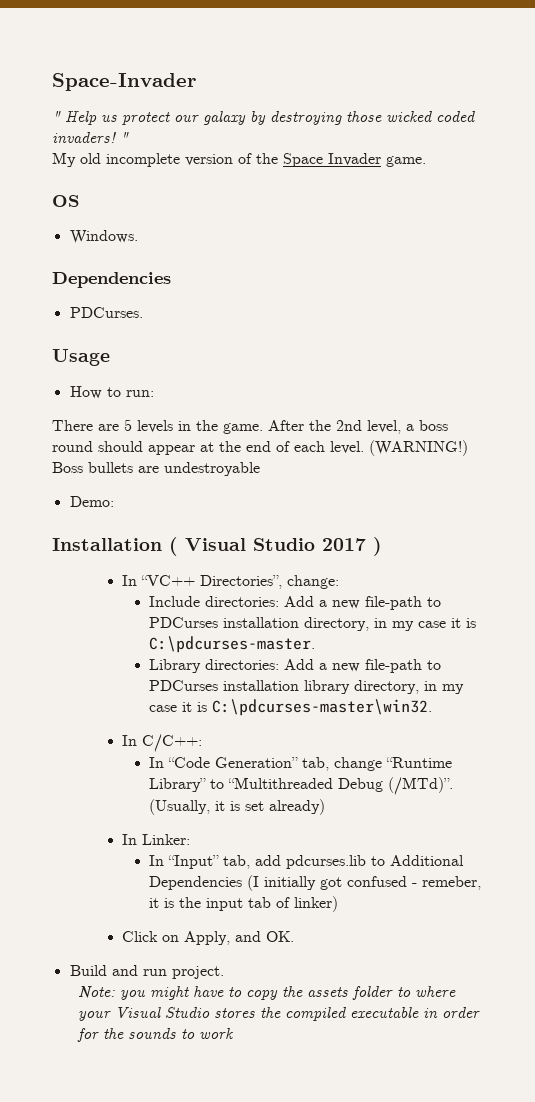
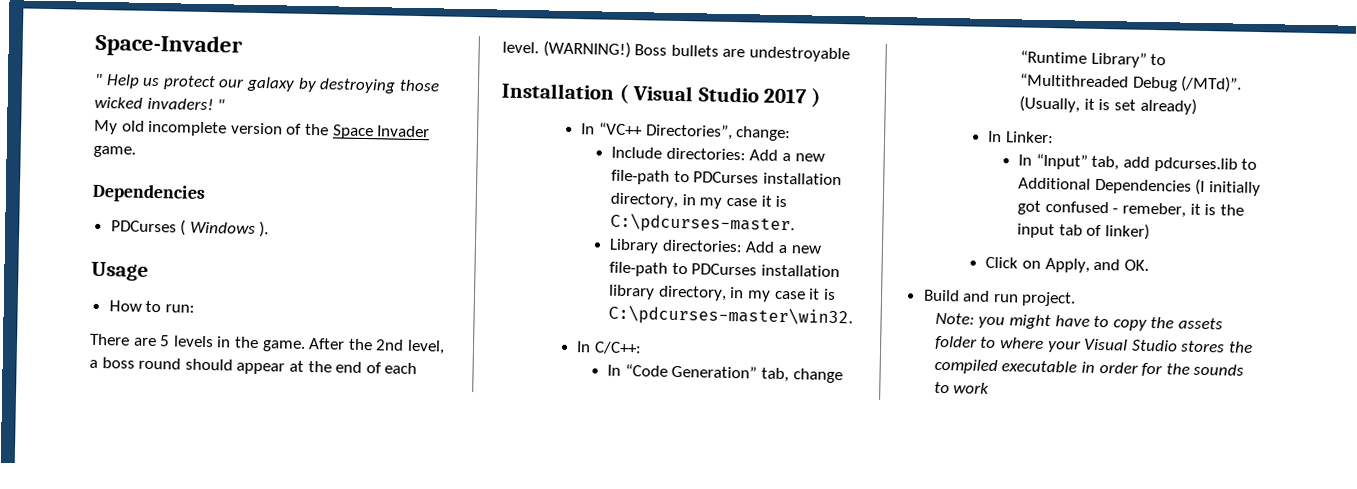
- " Help us protect our galaxy by destroying those wicked coded invaders!
+ " Help us protect our galaxy by destroying those wicked invaders!
- OS
- Windows.
- PDCurses.
+ PDCurses ( Windows ).
- Demo:

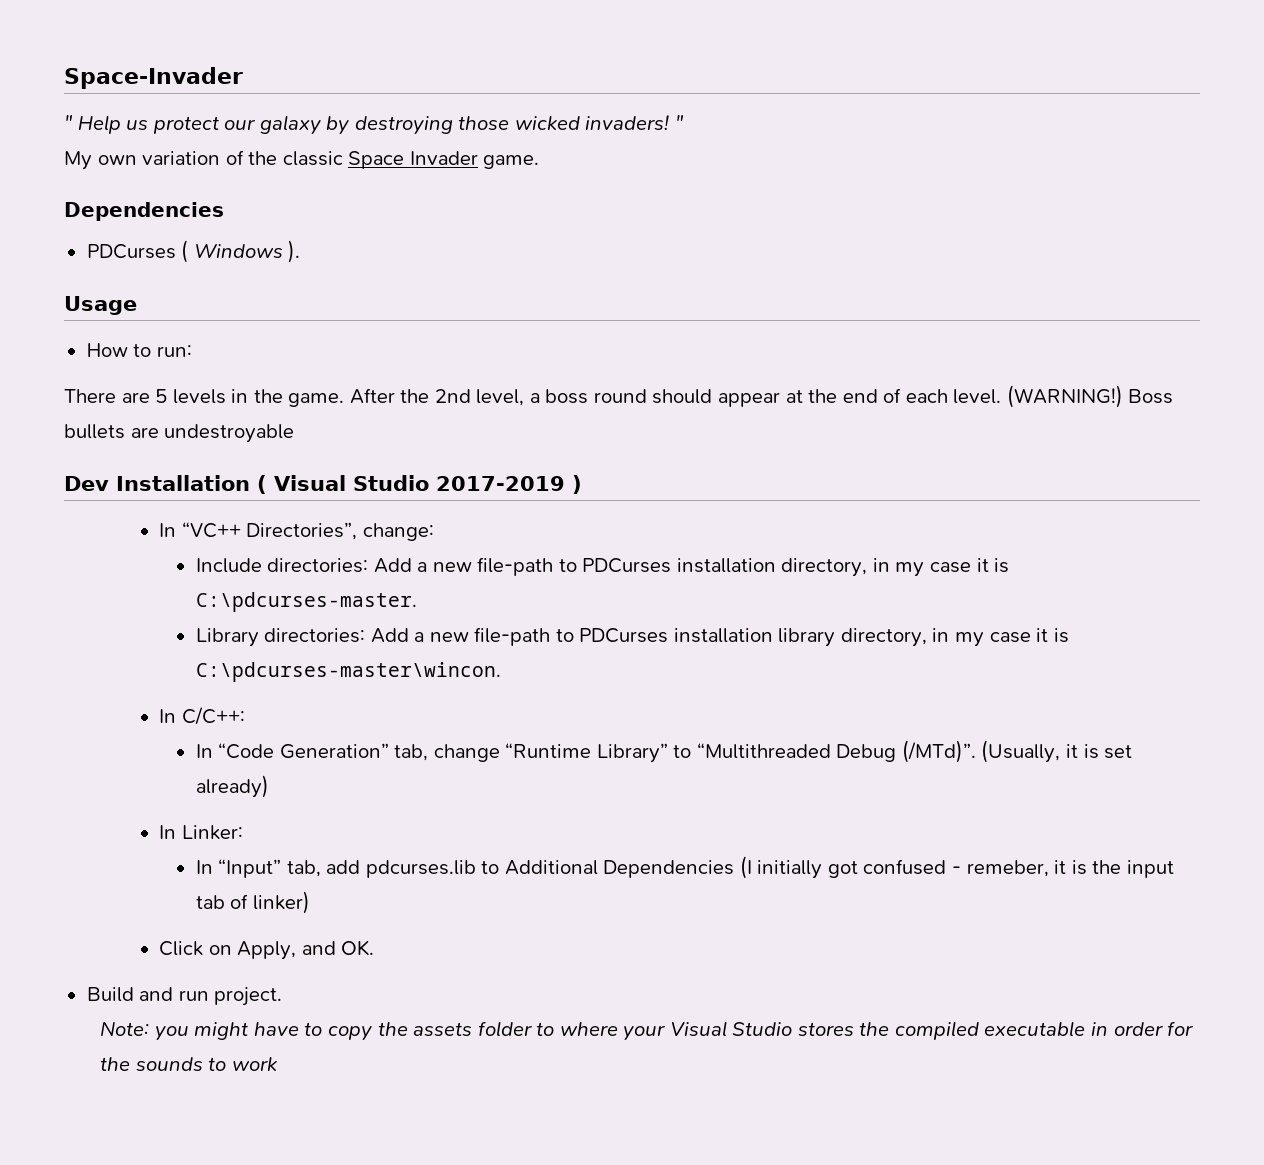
- My old incomplete version of the Space Invader game.
+ My own variation of the classic Space Invader game.
- Installation ( Visual Studio 2017 )
+ Dev Installation ( Visual Studio 2017-2019 )
- Library directories: Add a new file-path to PDCurses installation library directory, in my case it is C:\pdcurses-master\win32.
+ Library directories: Add a new file-path to PDCurses installation library directory, in my case it is C:\pdcurses-master\wincon.

